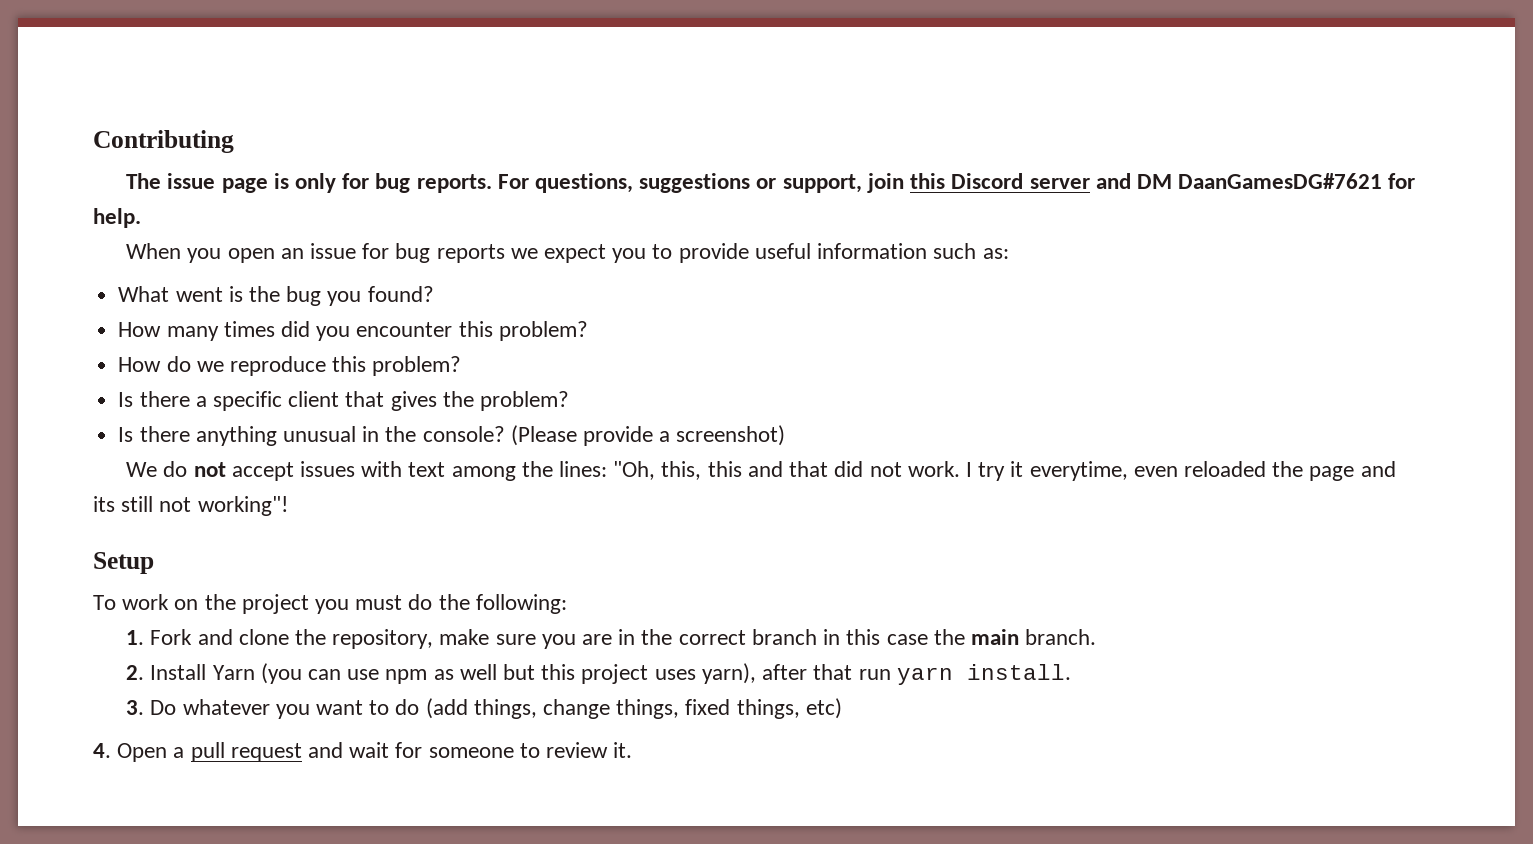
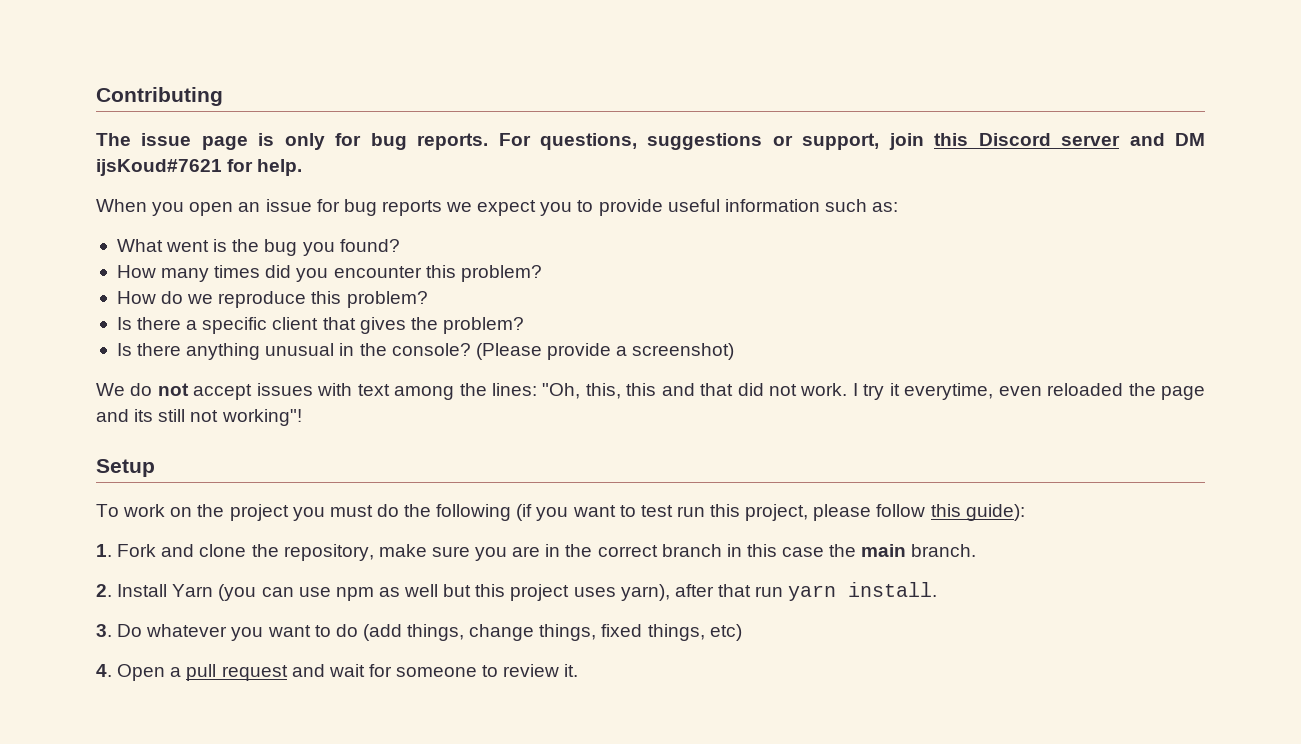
- For questions, suggestions or support, join this Discord server and DM DaanGamesDG#7621 for help.
+ For questions, suggestions or support, join this Discord server and DM ijsKoud#7621 for help.
- To work on the project you must do the following:
+ To work on the project you must do the following (if you want to test run this project, please follow this guide):

